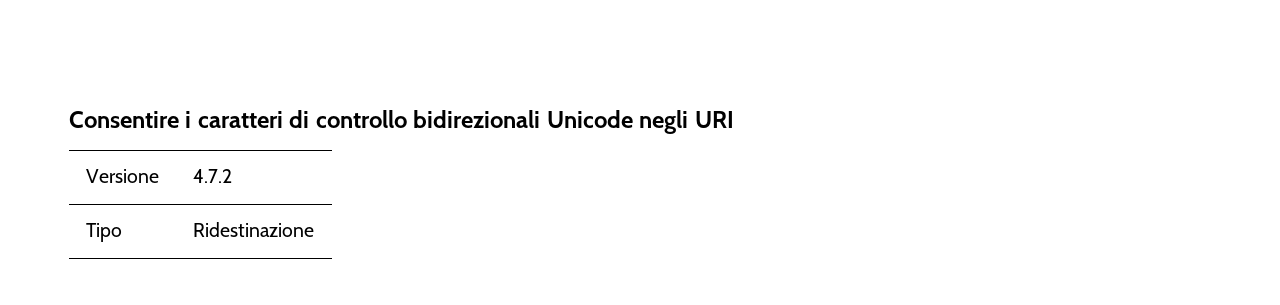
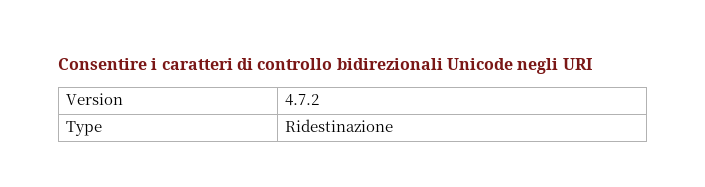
- Versione | 4.7.2
+ Version | 4.7.2
- Tipo | Ridestinazione
+ Type | Ridestinazione

